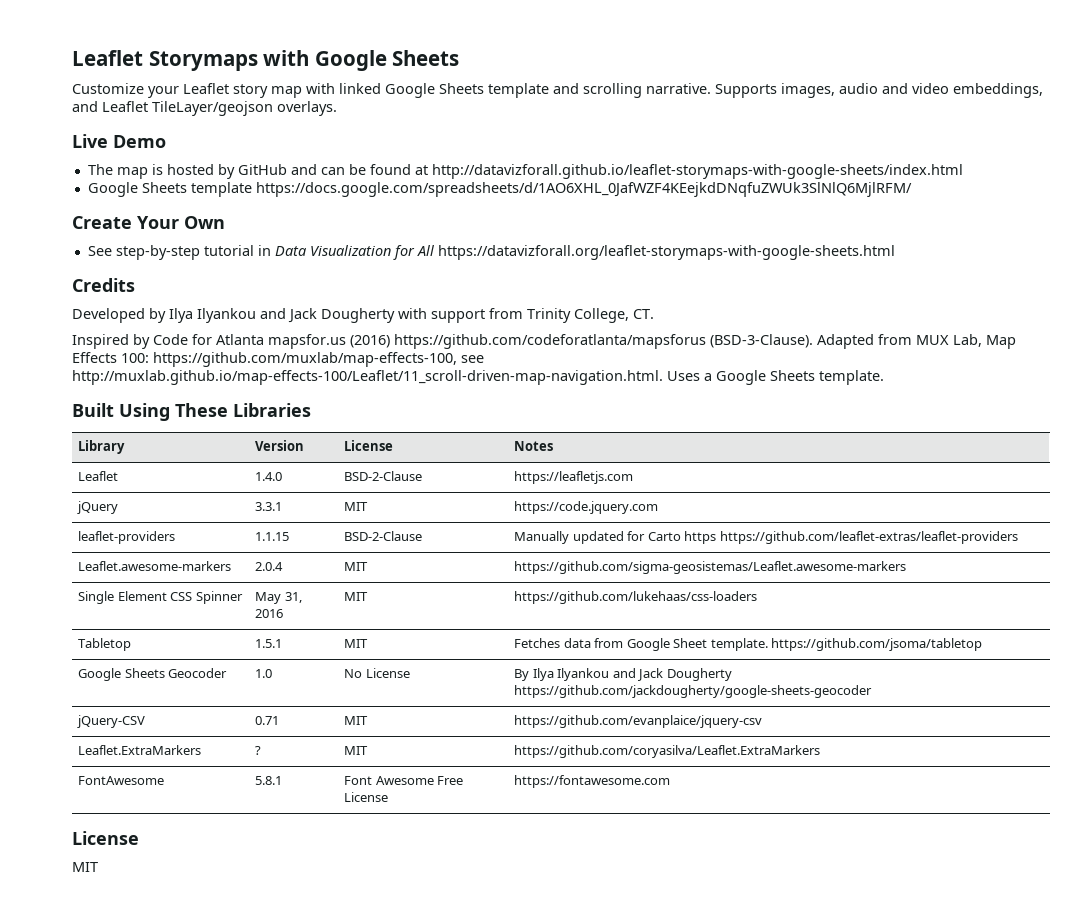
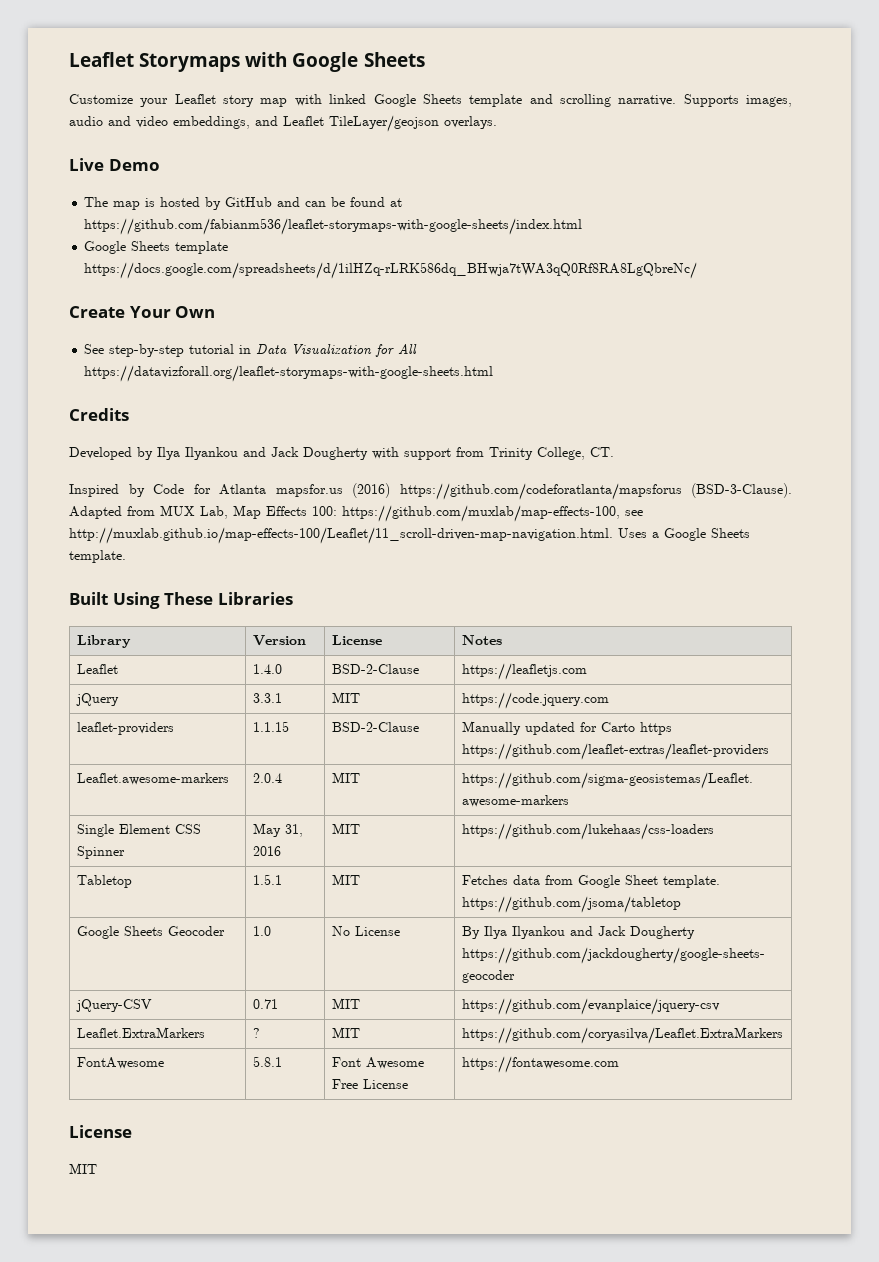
- The map is hosted by GitHub and can be found at http://datavizforall.github.io/leaflet-storymaps-with-google-sheets/index.html
- Google Sheets template https://docs.google.com/spreadsheets/d/1AO6XHL_0JafWZF4KEejkdDNqfuZWUk3SlNlQ6MjlRFM/
+ The map is hosted by GitHub and can be found at https://github.com/fabianm536/leaflet-storymaps-with-google-sheets/index.html
+ Google Sheets template https://docs.google.com/spreadsheets/d/1ilHZq-rLRK586dq_BHwja7tWA3qQ0Rf8RA8LgQbreNc/

